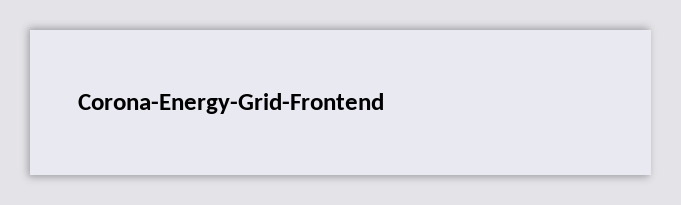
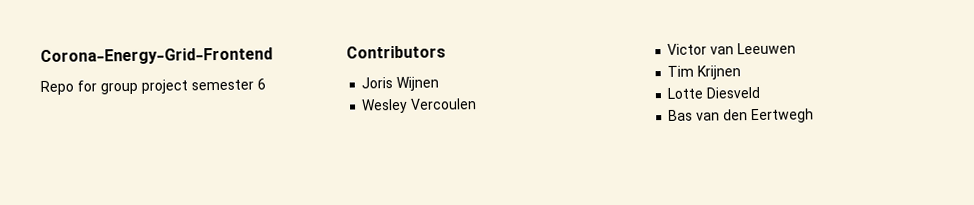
+ Repo for group project semester 6
+ Contributors
+ Joris Wijnen
+ Wesley Vercoulen
+ Victor van Leeuwen
+ Tim Krijnen
+ Lotte Diesveld
+ Bas van den Eertwegh

